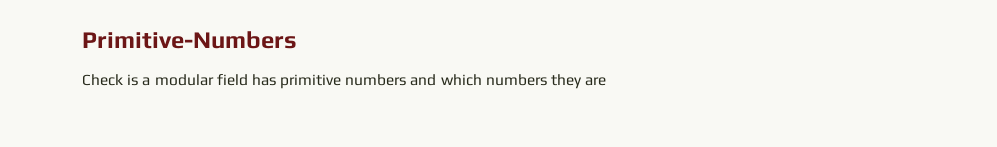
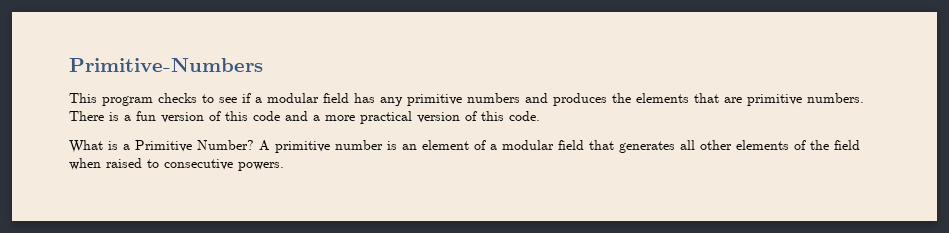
- Check is a modular field has primitive numbers and which numbers they are
+ This program checks to see if a modular field has any primitive numbers and produces the elements that are primitive numbers. There is a fun version of this code and a more practical version of this code.
+ What is a Primitive Number? A primitive number is an element of a modular field that generates all other elements of the field when raised to consecutive powers.

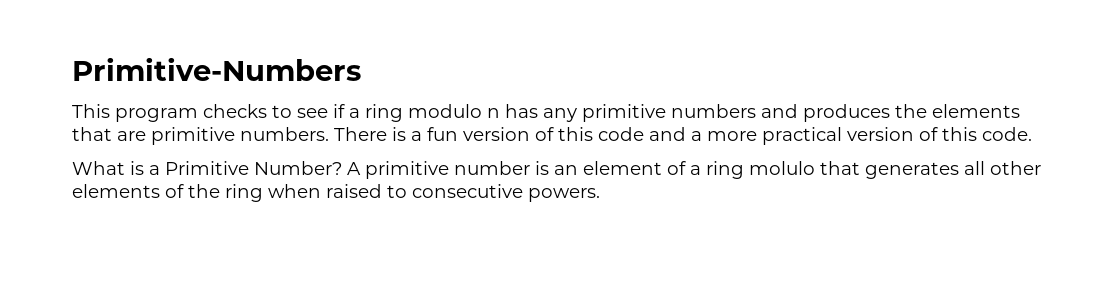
- This program checks to see if a modular field has any primitive numbers and produces the elements that are primitive numbers.
+ This program checks to see if a ring modulo n has any primitive numbers and produces the elements that are primitive numbers.
- A primitive number is an element of a modular field that generates all other elements of the field when raised to consecutive powers.
+ A primitive number is an element of a ring molulo that generates all other elements of the ring when raised to consecutive powers.

